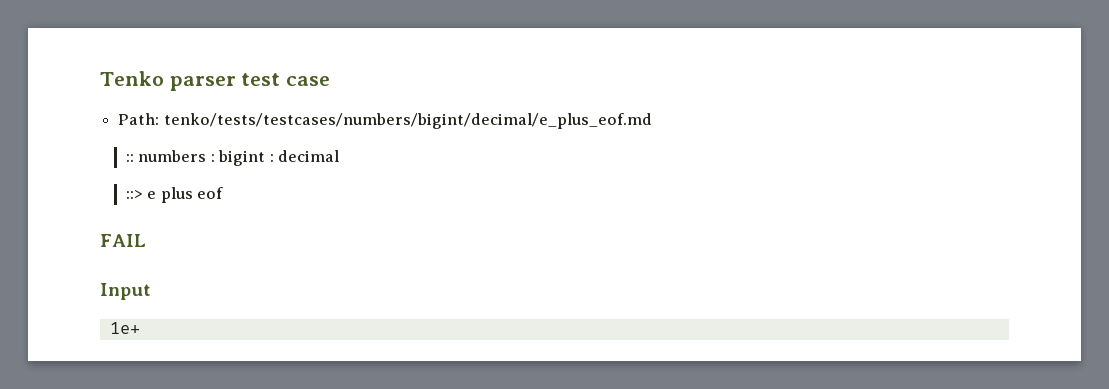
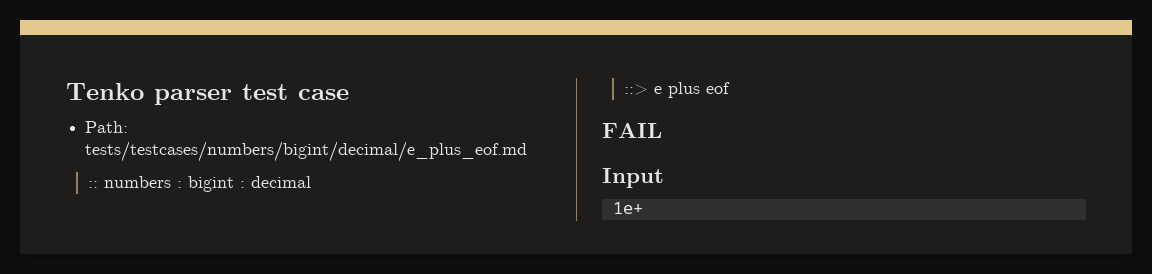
- Path: tenko/tests/testcases/numbers/bigint/decimal/e_plus_eof.md
+ Path: tests/testcases/numbers/bigint/decimal/e_plus_eof.md

